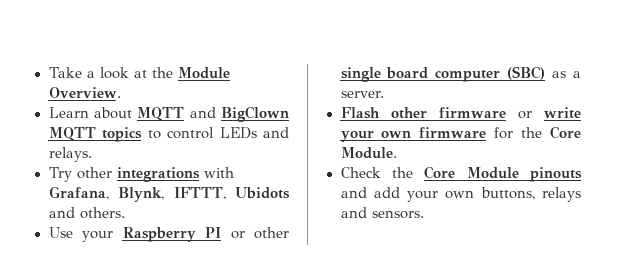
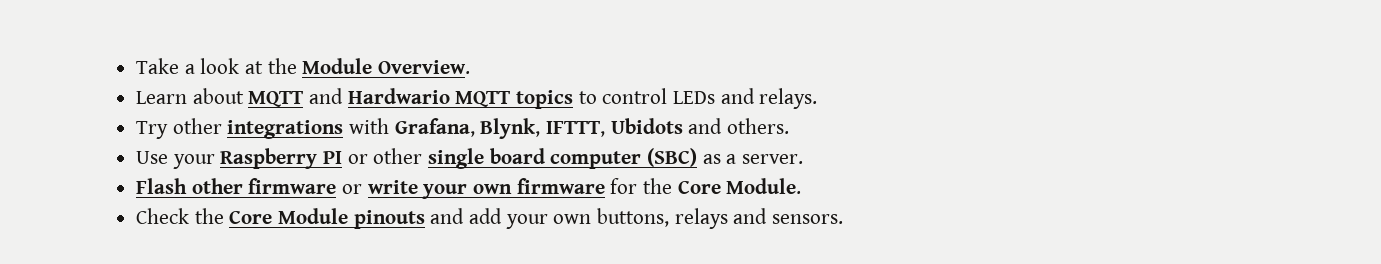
- Learn about MQTT and BigClown MQTT topics to control LEDs and relays.
+ Learn about MQTT and Hardwario MQTT topics to control LEDs and relays.

